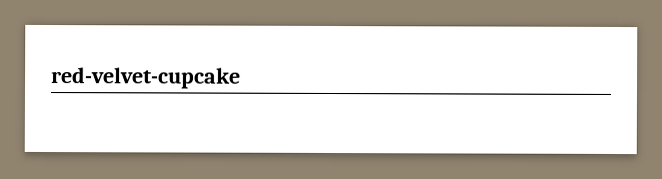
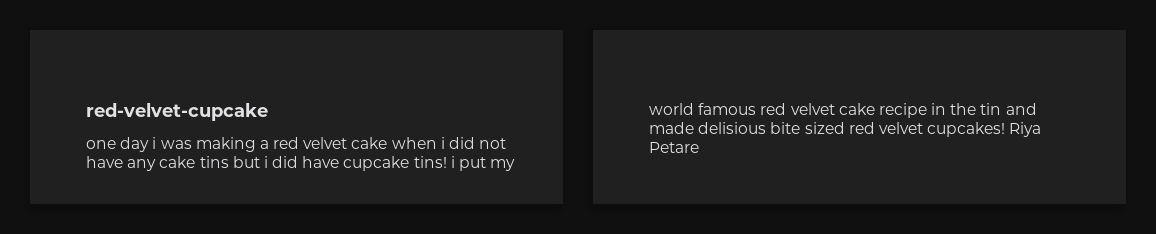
+ one day i was making a red velvet cake when i did not have any cake tins but i did have cupcake tins! i put my world famous red velvet cake recipe in the tin and made delisious bite sized red velvet cupcakes! Riya Petare

